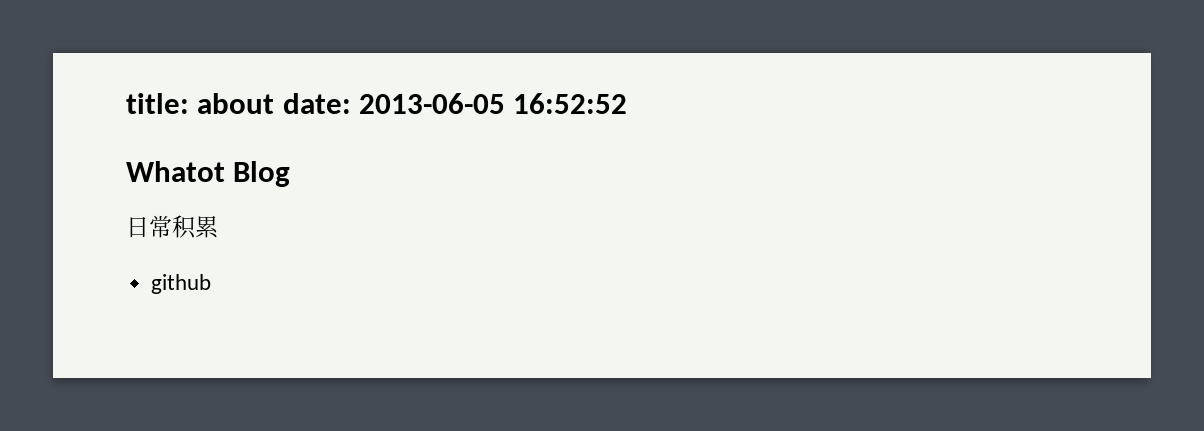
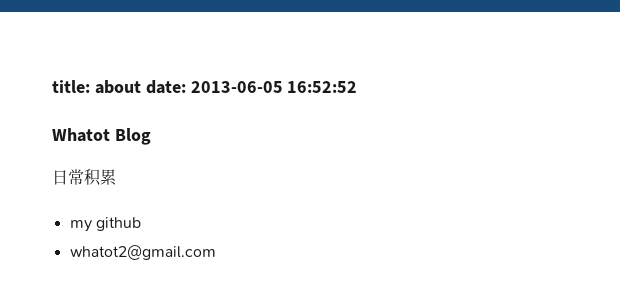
- github
+ my github
+ whatot2@gmail.com

